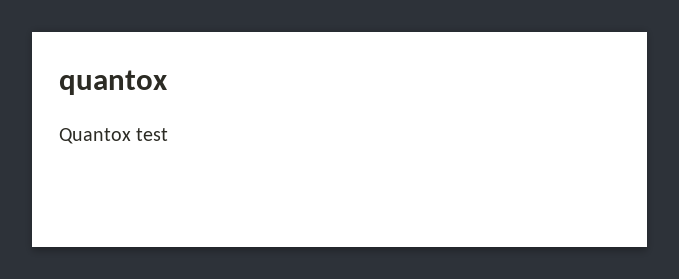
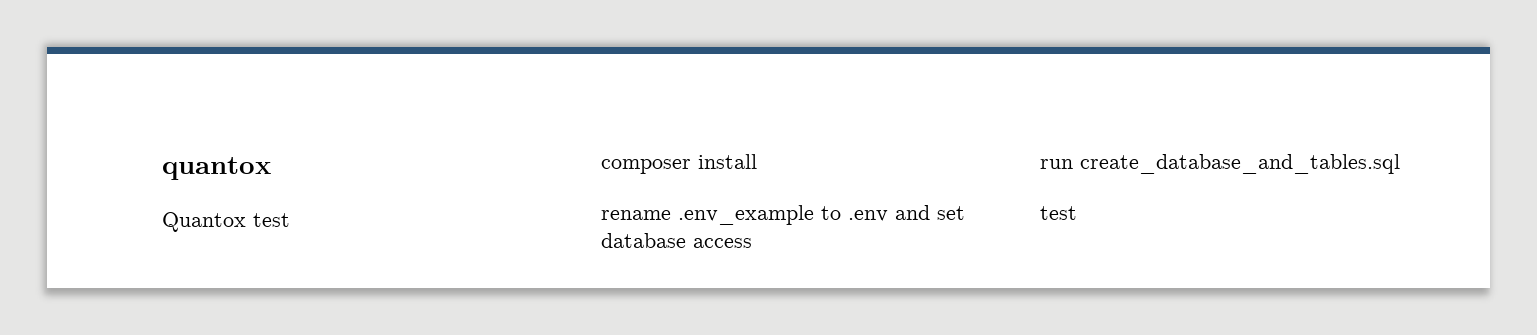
+ composer install
+ rename .env_example to .env and set database access
+ run create_database_and_tables.sql
+ test

